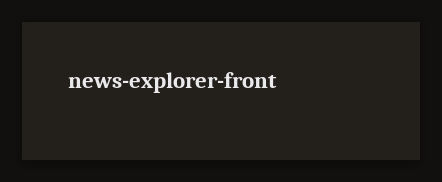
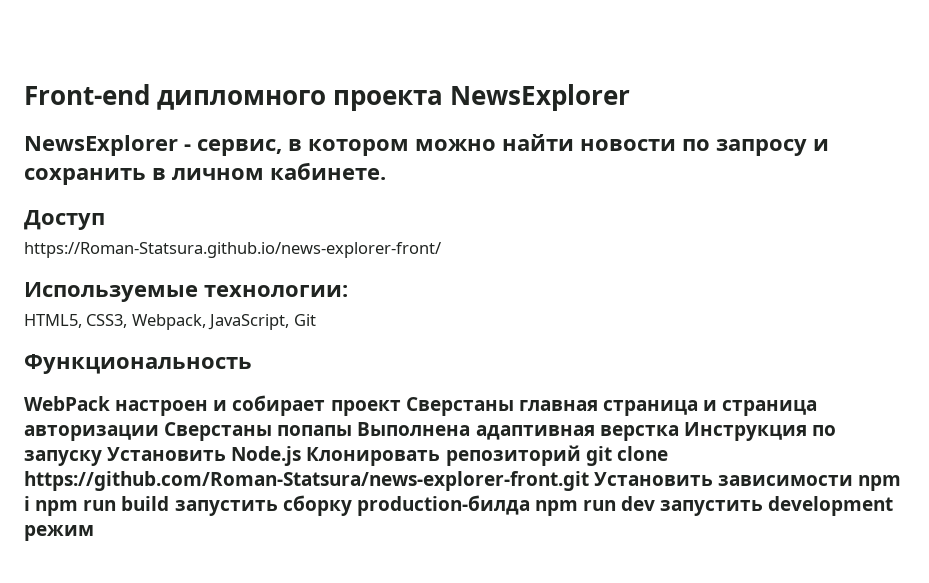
- news-explorer-front
+ Front-end дипломного проекта NewsExplorer
+ NewsExplorer - сервис, в котором можно найти новости по запросу и сохранить в личном кабинете.
+ Доступ
+ https://Roman-Statsura.github.io/news-explorer-front/
+ Используемые технологии:
+ HTML5, CSS3, Webpack, JavaScript, Git
+ Функциональность
+ WebPack настроен и собирает проект Сверстаны главная страница и страница авторизации Сверстаны попапы Выполнена адаптивная верстка Инструкция по запуску Установить Node.js Клонировать репозиторий git clone https://github.com/Roman-Statsura/news-explorer-front.git Установить зависимости npm i npm run build запустить сборку production-билда npm run dev запустить development режим

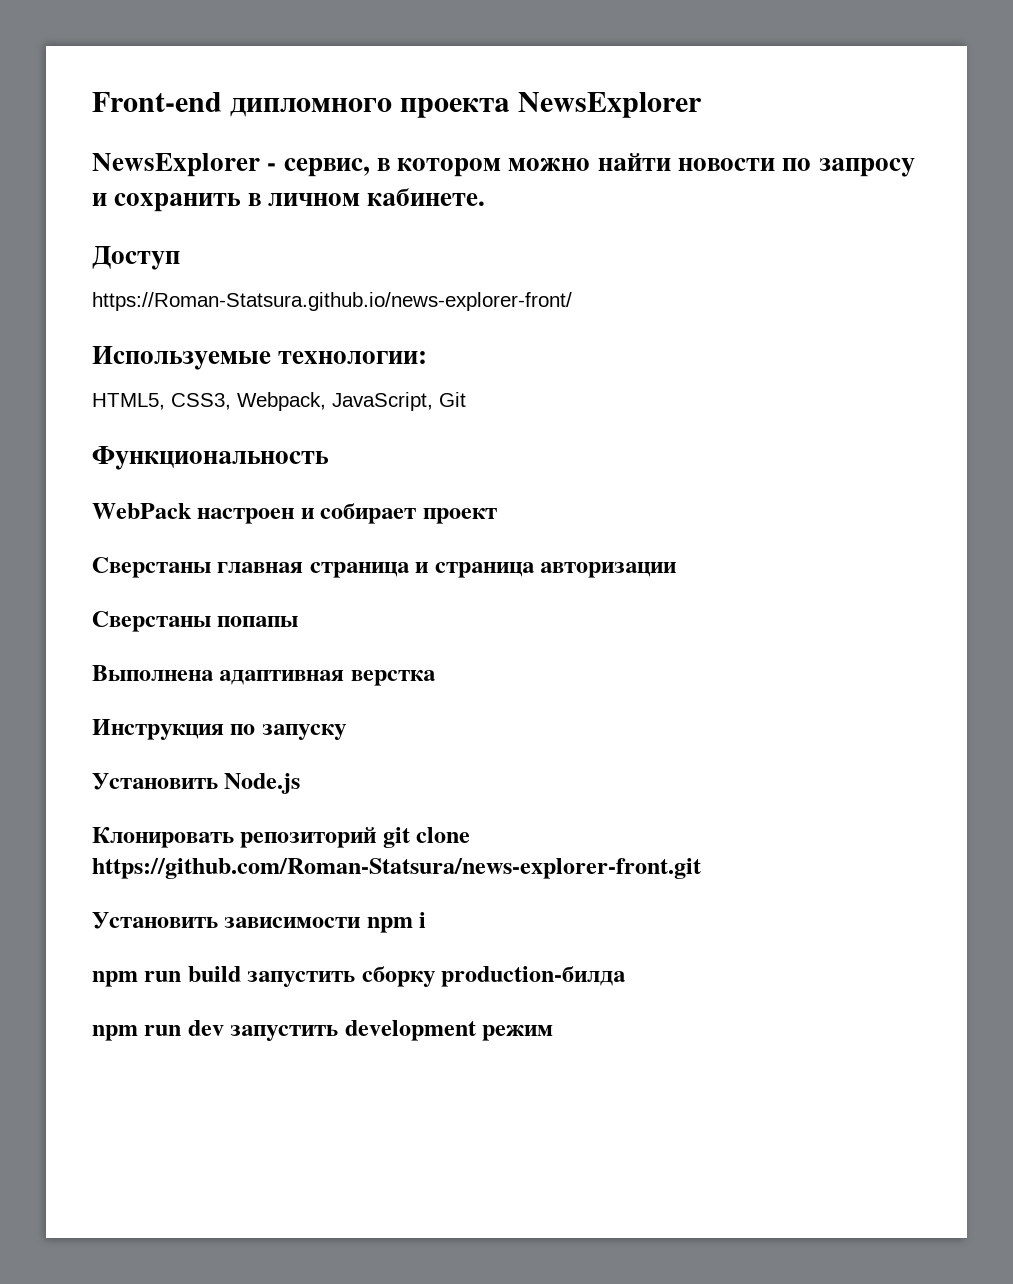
- WebPack настроен и собирает проект Сверстаны главная страница и страница авторизации Сверстаны попапы Выполнена адаптивная верстка Инструкция по запуску Установить Node.js Клонировать репозиторий git clone https://github.com/Roman-Statsura/news-explorer-front.git Установить зависимости npm i npm run build запустить сборку production-билда npm run dev запустить development режим
+ WebPack настроен и собирает проект
+ Сверстаны главная страница и страница авторизации
+ Сверстаны попапы
+ Выполнена адаптивная верстка
+ Инструкция по запуску
+ Установить Node.js
+ Клонировать репозиторий git clone https://github.com/Roman-Statsura/news-explorer-front.git
+ Установить зависимости npm i
+ npm run build запустить сборку production-билда
+ npm run dev запустить development режим

